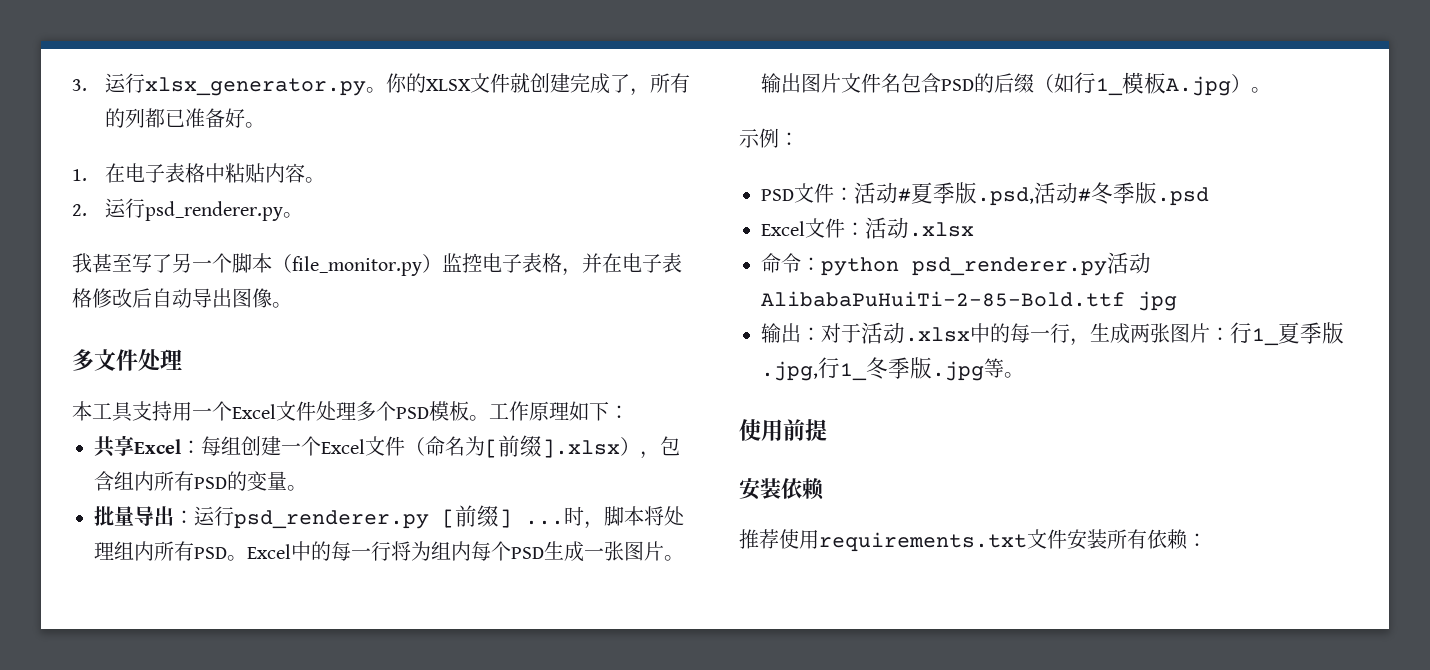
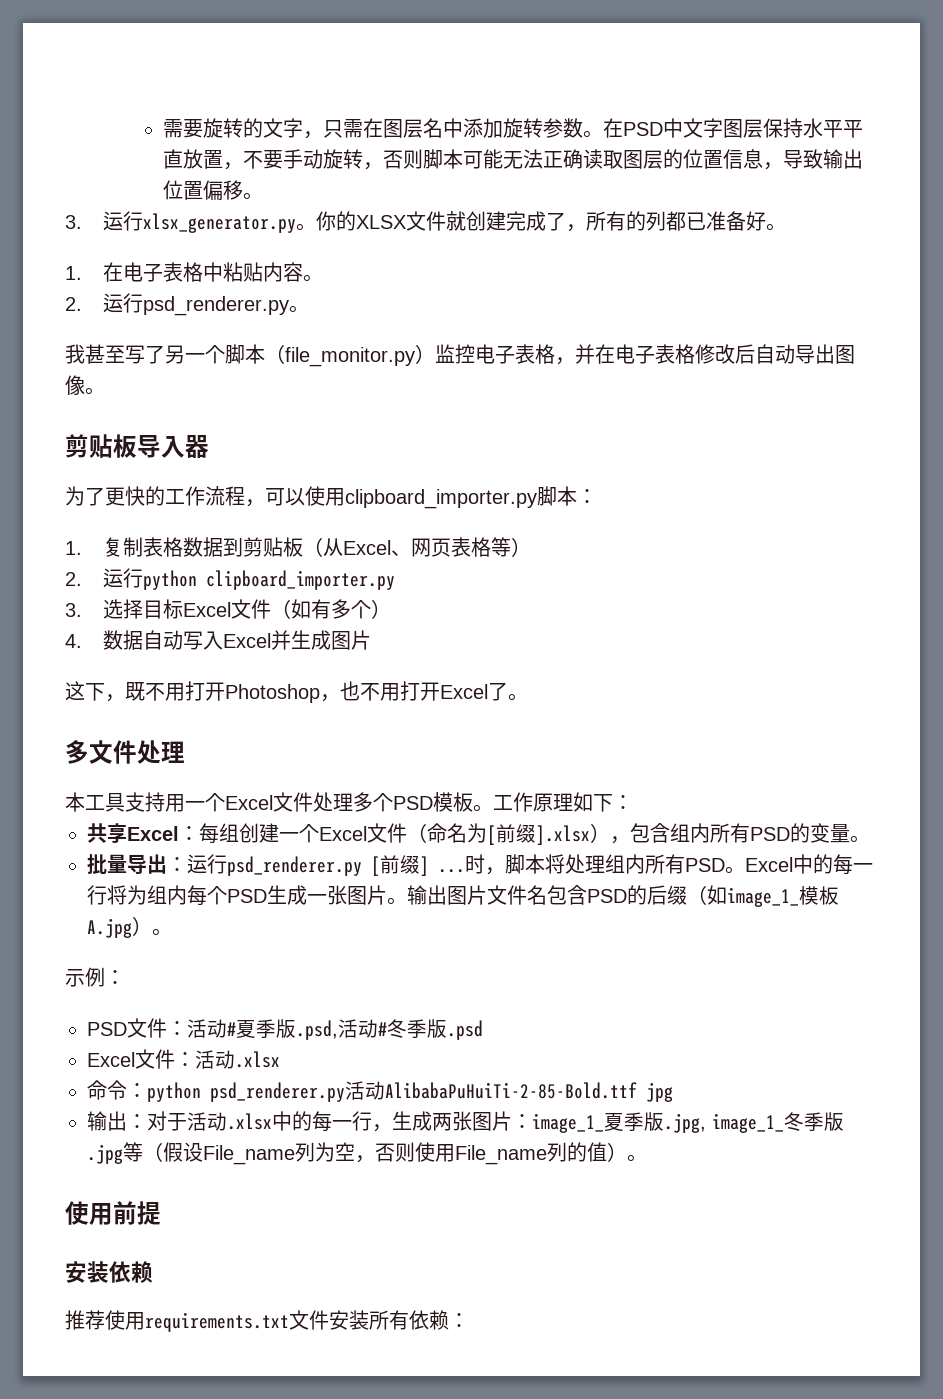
+ 需要旋转的文字，只需在图层名中添加旋转参数。在PSD中文字图层保持水平平直放置，不要手动旋转，否则脚本可能无法正确读取图层的位置信息，导致输出位置偏移。
+ 剪贴板导入器
+ 为了更快的工作流程，可以使用clipboard_importer.py脚本：
+ 1.复制表格数据到剪贴板（从Excel、网页表格等）
+ 2.运行python clipboard_importer.py
+ 3.选择目标Excel文件（如有多个）
+ 4.数据自动写入Excel并生成图片
+ 这下，既不用打开Photoshop，也不用打开Excel了。
- 输出图片文件名包含PSD的后缀（如行1_模板A.jpg）。
+ 输出图片文件名包含PSD的后缀（如image_1_模板A.jpg）。
- 输出：对于活动.xlsx中的每一行，生成两张图片：行1_夏季版.jpg,行1_冬季版.jpg等。
+ 输出：对于活动.xlsx中的每一行，生成两张图片：image_1_夏季版.jpg, image_1_冬季版.jpg等（假设File_name列为空，否则使用File_name列的值）。

